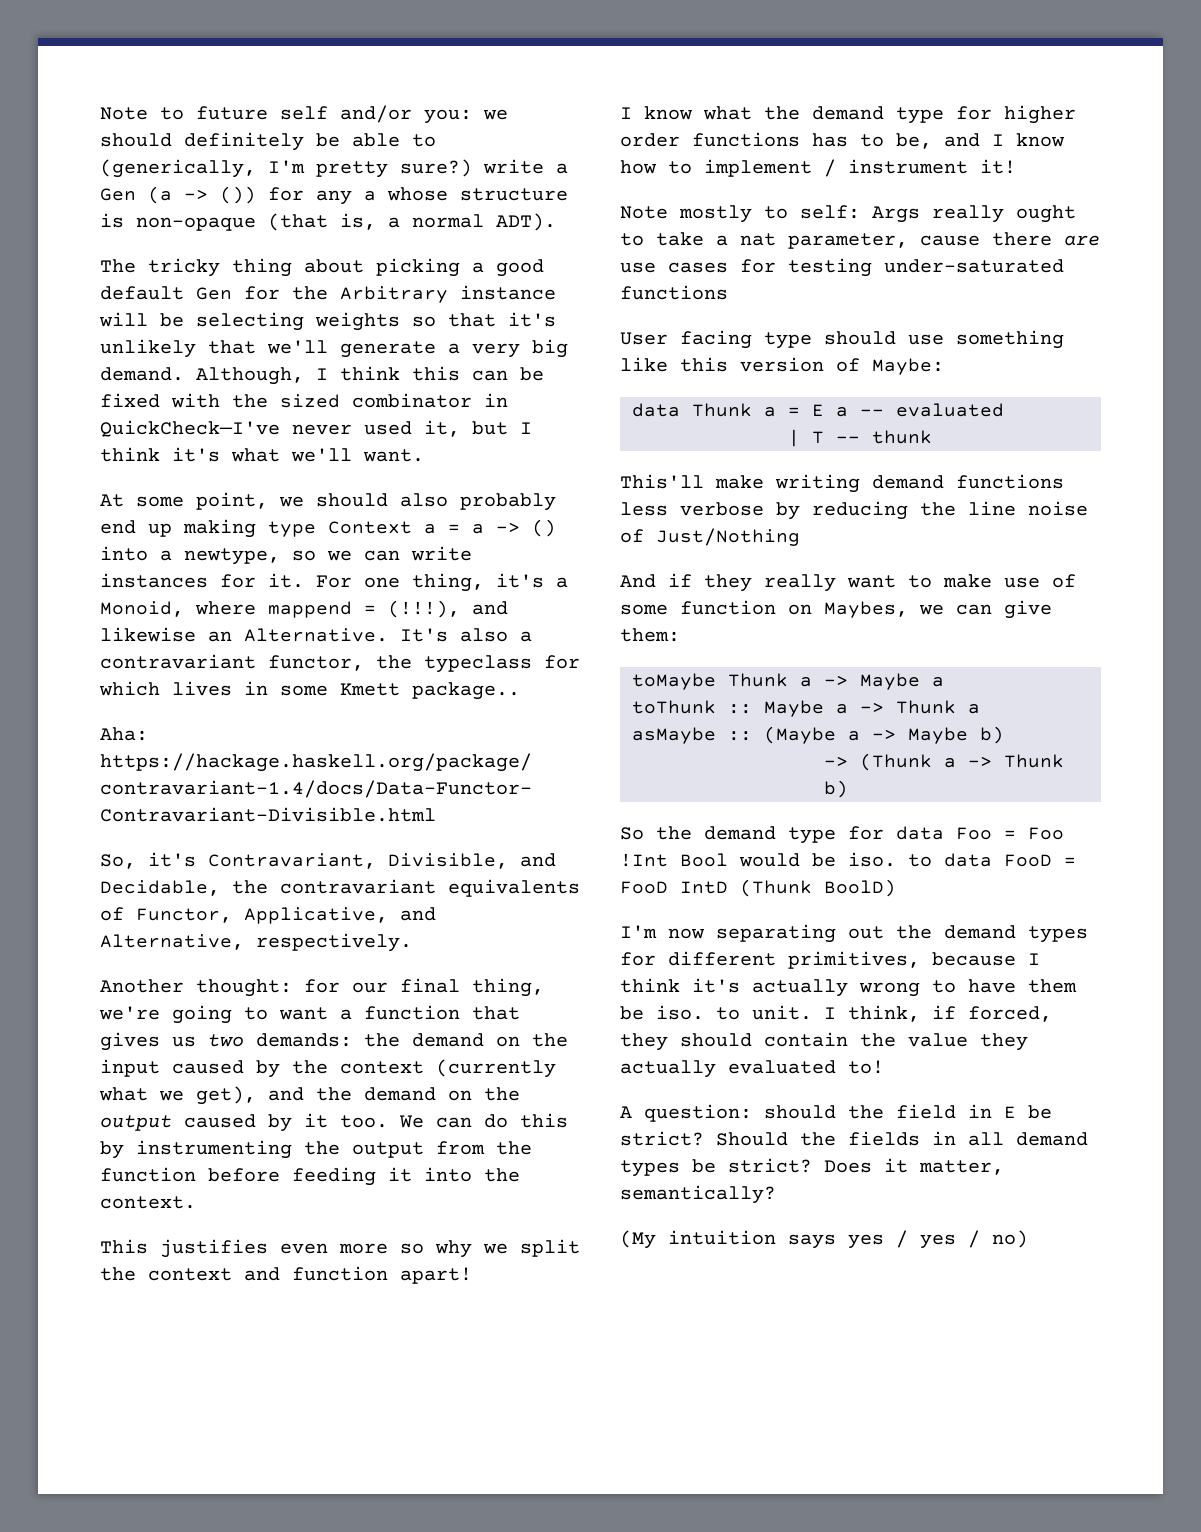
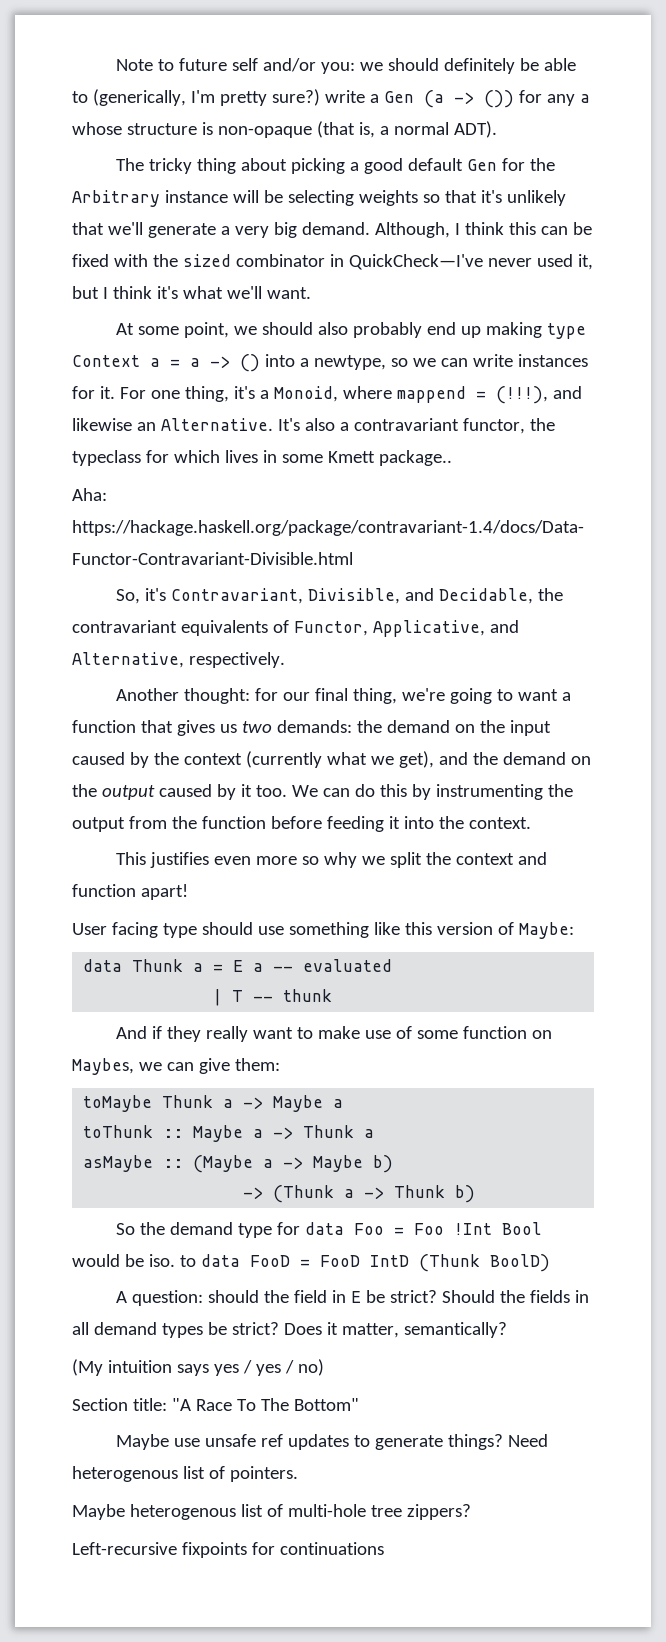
- I know what the demand type for higher order functions has to be, and I know how to implement / instrument it!
- Note mostly to self: Args really ought to take a nat parameter, cause there are use cases for testing under-saturated functions
- This'll make writing demand functions less verbose by reducing the line noise of Just/Nothing
- I'm now separating out the demand types for different primitives, because I think it's actually wrong to have them be iso. to unit. I think, if forced, they should contain the value they actually evaluated to!
+ Section title: "A Race To The Bottom"
+ Maybe use unsafe ref updates to generate things? Need heterogenous list of pointers.
+ Maybe heterogenous list of multi-hole tree zippers?
+ Left-recursive fixpoints for continuations

